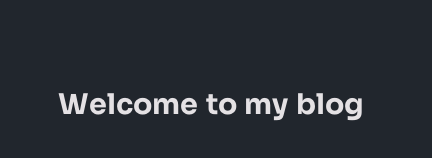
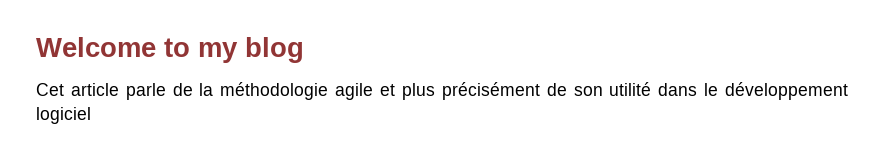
+ Cet article parle de la méthodologie agile et plus précisément de son utilité dans le développement logiciel

